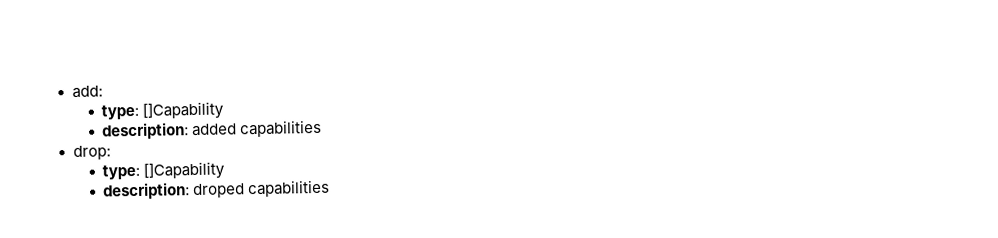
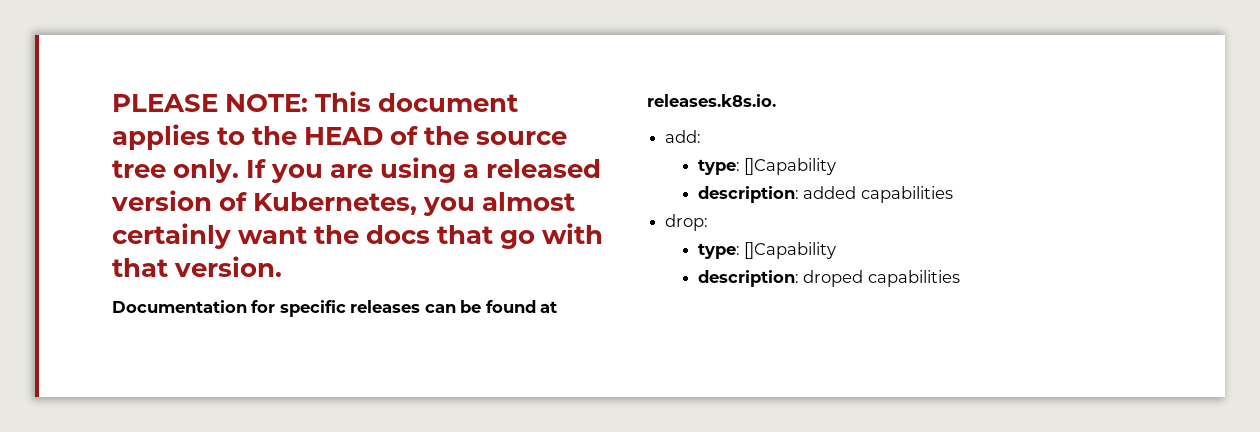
+ PLEASE NOTE: This document applies to the HEAD of the source tree only. If you are using a released version of Kubernetes, you almost certainly want the docs that go with that version.
+ Documentation for specific releases can be found at releases.k8s.io.

